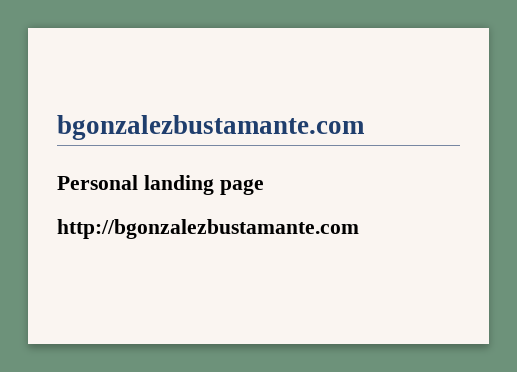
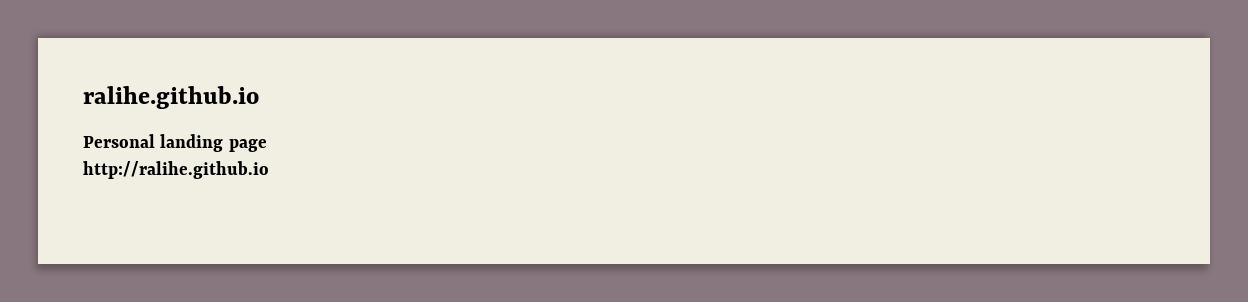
- bgonzalezbustamante.com
+ ralihe.github.io
- http://bgonzalezbustamante.com
+ http://ralihe.github.io

